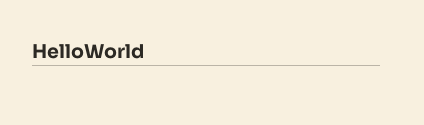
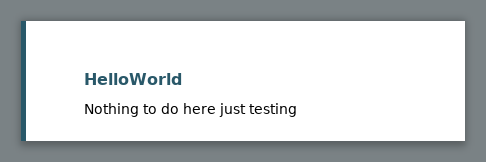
+ Nothing to do here just testing

